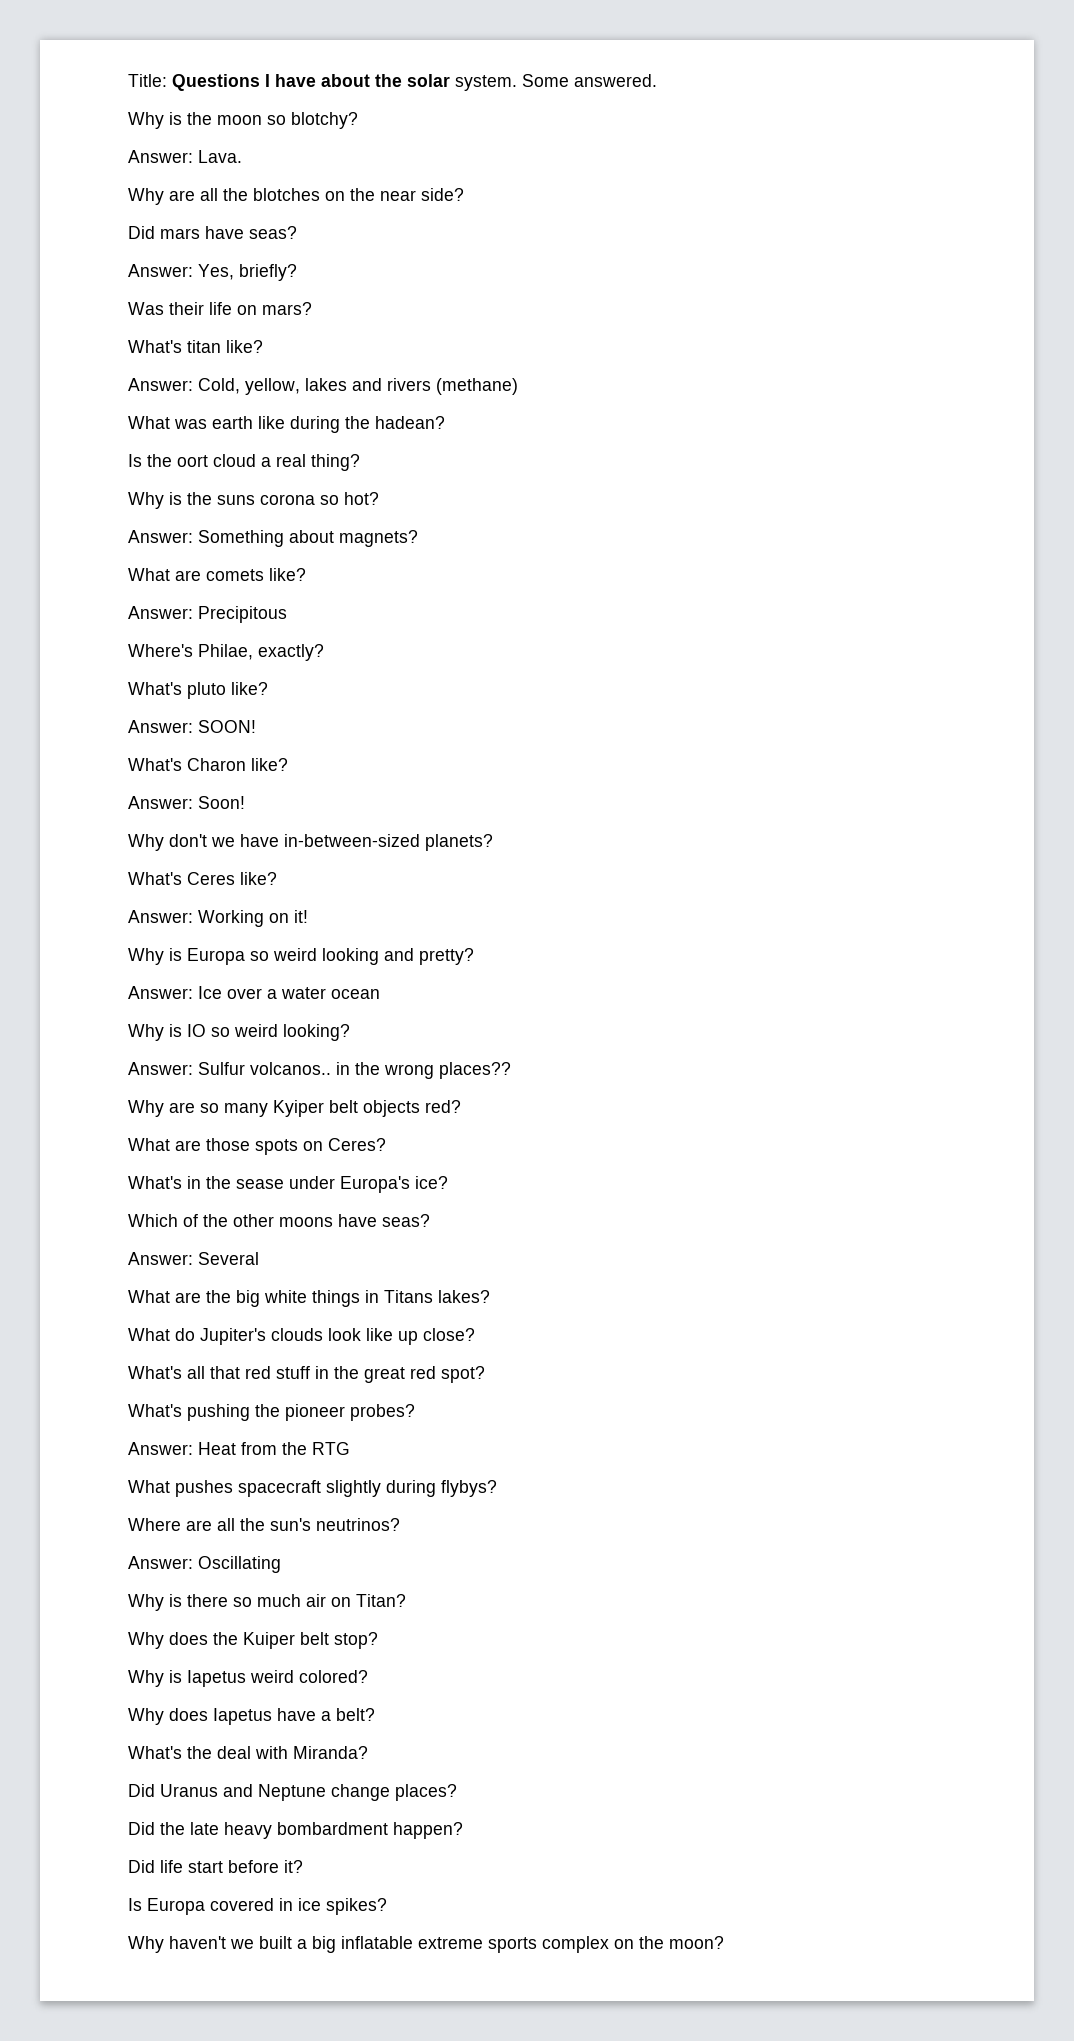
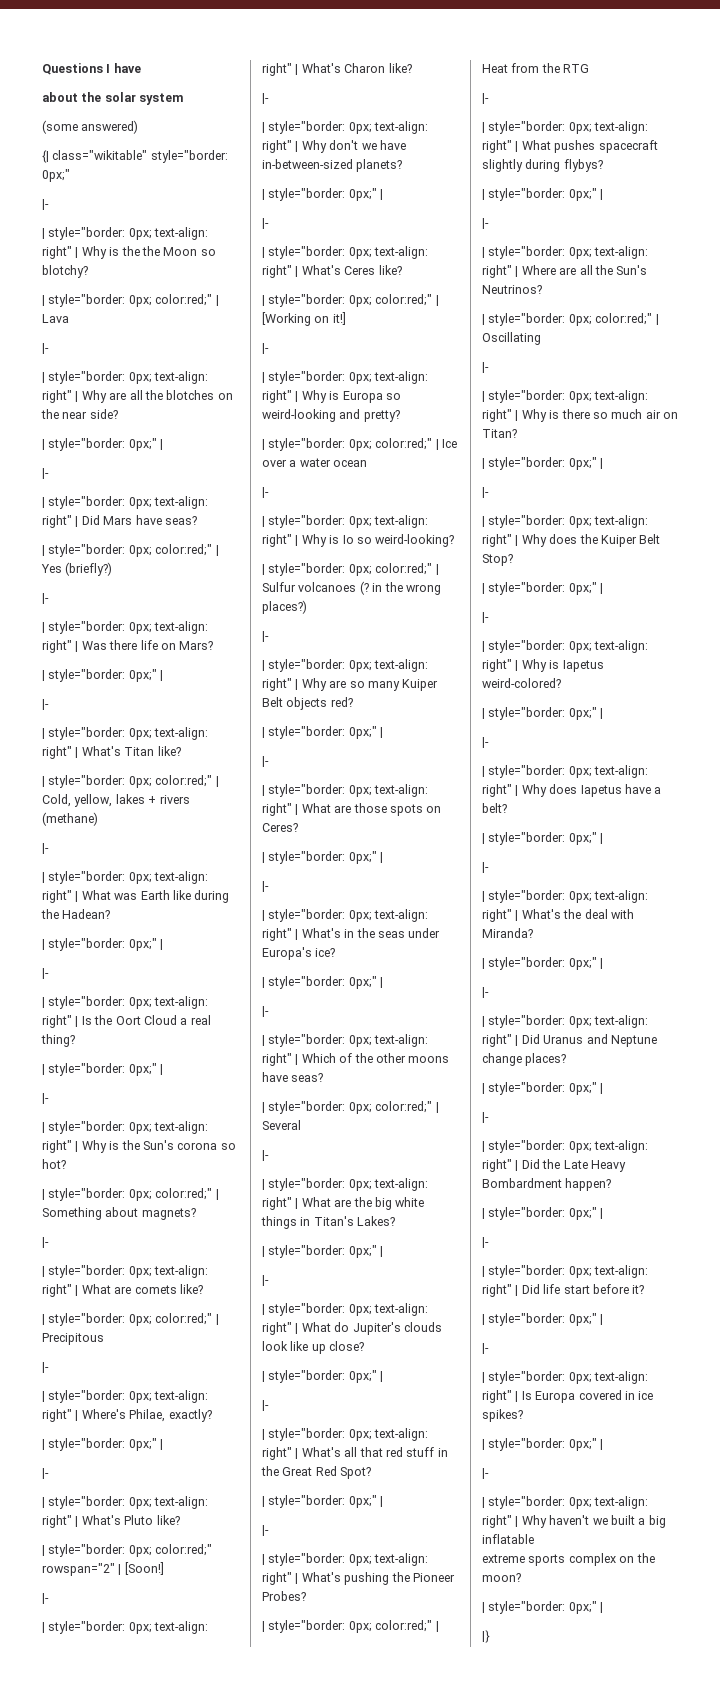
- Title: Questions I have about the solar system. Some answered.
- Why is the moon so blotchy?
+ Questions I have
+ about the solar system
+ (some answered)
+ {| class="wikitable" style="border: 0px;"
+ |-
+ | style="border: 0px; text-align: right" | Why is the the Moon so blotchy?
- Answer: Lava.
- Why are all the blotches on the near side?
- Did mars have seas?
- Answer: Yes, briefly?
- Was their life on mars?
- What's titan like?
- Answer: Cold, yellow, lakes and rivers (methane)
- What was earth like during the hadean?
- Is the oort cloud a real thing?
- Why is the suns corona so hot?
+ | style="border: 0px; color:red;" | Lava
+ |-
+ | style="border: 0px; text-align: right" | Why are all the blotches on the near side?
+ | style="border: 0px;" |
+ |-
+ | style="border: 0px; text-align: right" | Did Mars have seas?
+ | style="border: 0px; color:red;" | Yes (briefly?)
+ |-
+ | style="border: 0px; text-align: right" | Was there life on Mars?
+ | style="border: 0px;" |
+ |-
+ | style="border: 0px; text-align: right" | What's Titan like?
+ | style="border: 0px; color:red;" | Cold, yellow, lakes + rivers (methane)
+ |-
+ | style="border: 0px; text-align: right" | What was Earth like during the Hadean?
+ | style="border: 0px;" |
+ |-
+ | style="border: 0px; text-align: right" | Is the Oort Cloud a real thing?
+ | style="border: 0px;" |
+ |-
+ | style="border: 0px; text-align: right" | Why is the Sun's corona so hot?
- Answer: Something about magnets?
- What are comets like?
- Answer: Precipitous
- Where's Philae, exactly?
- What's pluto like?
- Answer: SOON!
- What's Charon like?
- Answer: Soon!
- Why don't we have in-between-sized planets?
- What's Ceres like?
- Answer: Working on it!
- Why is Europa so weird looking and pretty?
+ | style="border: 0px; color:red;" | Something about magnets?
+ |-
+ | style="border: 0px; text-align: right" | What are comets like?
+ | style="border: 0px; color:red;" | Precipitous
+ |-
+ | style="border: 0px; text-align: right" | Where's Philae, exactly?
+ | style="border: 0px;" |
+ |-
+ | style="border: 0px; text-align: right" | What's Pluto like?
+ | style="border: 0px; color:red;" rowspan="2" | [Soon!]
+ |-
+ | style="border: 0px; text-align: right" | What's Charon like?
+ |-
+ | style="border: 0px; text-align: right" | Why don't we have in-between-sized planets?
+ | style="border: 0px;" |
+ |-
+ | style="border: 0px; text-align: right" | What's Ceres like?
+ | style="border: 0px; color:red;" | [Working on it!]
+ |-
+ | style="border: 0px; text-align: right" | Why is Europa so weird-looking and pretty?
- Answer: Ice over a water ocean
- Why is IO so weird looking?
- Answer: Sulfur volcanos.. in the wrong places??
- Why are so many Kyiper belt objects red?
- What are those spots on Ceres?
- What's in the sease under Europa's ice?
- Which of the other moons have seas?
+ | style="border: 0px; color:red;" | Ice over a water ocean
+ |-
+ | style="border: 0px; text-align: right" | Why is Io so weird-looking?
+ | style="border: 0px; color:red;" | Sulfur volcanoes (? in the wrong places?)
+ |-
+ | style="border: 0px; text-align: right" | Why are so many Kuiper Belt objects red?
+ | style="border: 0px;" |
+ |-
+ | style="border: 0px; text-align: right" | What are those spots on Ceres?
+ | style="border: 0px;" |
+ |-
+ | style="border: 0px; text-align: right" | What's in the seas under Europa's ice?
+ | style="border: 0px;" |
+ |-
+ | style="border: 0px; text-align: right" | Which of the other moons have seas?
- Answer: Several
- What are the big white things in Titans lakes?
- What do Jupiter's clouds look like up close?
- What's all that red stuff in the great red spot?
- What's pushing the pioneer probes?
- Answer: Heat from the RTG
- What pushes spacecraft slightly during flybys?
- Where are all the sun's neutrinos?
- Answer: Oscillating
- Why is there so much air on Titan?
- Why does the Kuiper belt stop?
- Why is Iapetus weird colored?
- Why does Iapetus have a belt?
- What's the deal with Miranda?
- Did Uranus and Neptune change places?
- Did the late heavy bombardment happen?
- Did life start before it?
- Is Europa covered in ice spikes?
- Why haven't we built a big inflatable extreme sports complex on the moon?
+ | style="border: 0px; color:red;" | Several
+ |-
+ | style="border: 0px; text-align: right" | What are the big white things in Titan's Lakes?
+ | style="border: 0px;" |
+ |-
+ | style="border: 0px; text-align: right" | What do Jupiter's clouds look like up close?
+ | style="border: 0px;" |
+ |-
+ | style="border: 0px; text-align: right" | What's all that red stuff in the Great Red Spot?
+ | style="border: 0px;" |
+ |-
+ | style="border: 0px; text-align: right" | What's pushing the Pioneer Probes?
+ | style="border: 0px; color:red;" | Heat from the RTG
+ |-
+ | style="border: 0px; text-align: right" | What pushes spacecraft slightly during flybys?
+ | style="border: 0px;" |
+ |-
+ | style="border: 0px; text-align: right" | Where are all the Sun's Neutrinos?
+ | style="border: 0px; color:red;" | Oscillating
+ |-
+ | style="border: 0px; text-align: right" | Why is there so much air on Titan?
+ | style="border: 0px;" |
+ |-
+ | style="border: 0px; text-align: right" | Why does the Kuiper Belt Stop?
+ | style="border: 0px;" |
+ |-
+ | style="border: 0px; text-align: right" | Why is Iapetus weird-colored?
+ | style="border: 0px;" |
+ |-
+ | style="border: 0px; text-align: right" | Why does Iapetus have a belt?
+ | style="border: 0px;" |
+ |-
+ | style="border: 0px; text-align: right" | What's the deal with Miranda?
+ | style="border: 0px;" |
+ |-
+ | style="border: 0px; text-align: right" | Did Uranus and Neptune change places?
+ | style="border: 0px;" |
+ |-
+ | style="border: 0px; text-align: right" | Did the Late Heavy Bombardment happen?
+ | style="border: 0px;" |
+ |-
+ | style="border: 0px; text-align: right" | Did life start before it?
+ | style="border: 0px;" |
+ |-
+ | style="border: 0px; text-align: right" | Is Europa covered in ice spikes?
+ | style="border: 0px;" |
+ |-
+ | style="border: 0px; text-align: right" | Why haven't we built a big inflatable
+ extreme sports complex on the moon?
+ | style="border: 0px;" |
+ |}

